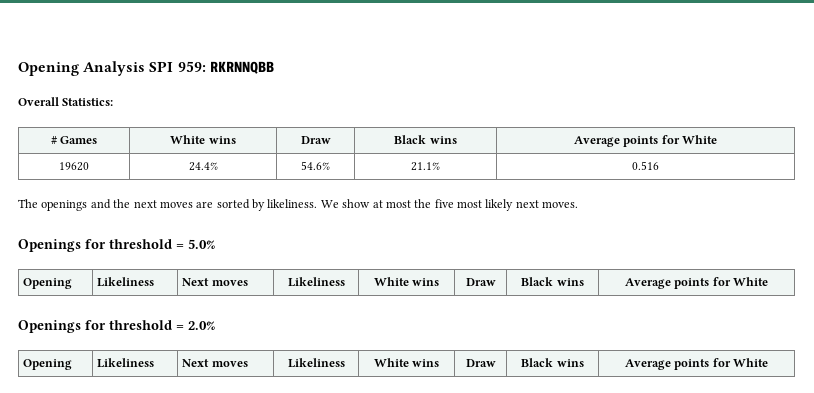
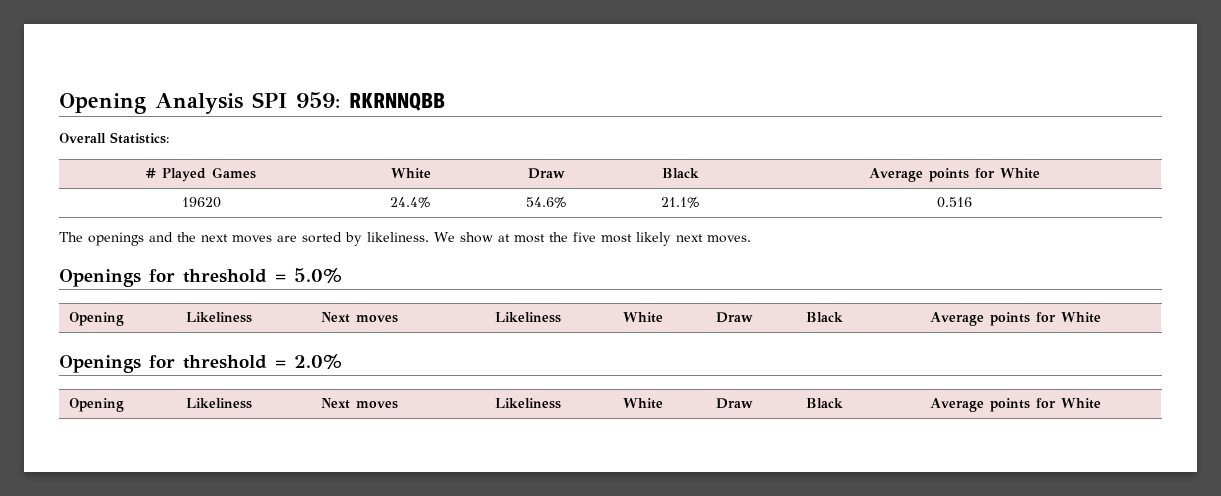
- # Games | White wins | Draw | Black wins | Average points for White
+ # Played Games | White | Draw | Black | Average points for White
  Openings for threshold = 5.0%
- Opening | Likeliness | Next moves | Likeliness | White wins | Draw | Black wins | Average points for White
+ Opening | Likeliness | Next moves | Likeliness | White | Draw | Black | Average points for White
  Openings for threshold = 2.0%
- Opening | Likeliness | Next moves | Likeliness | White wins | Draw | Black wins | Average points for White
+ Opening | Likeliness | Next moves | Likeliness | White | Draw | Black | Average points for White

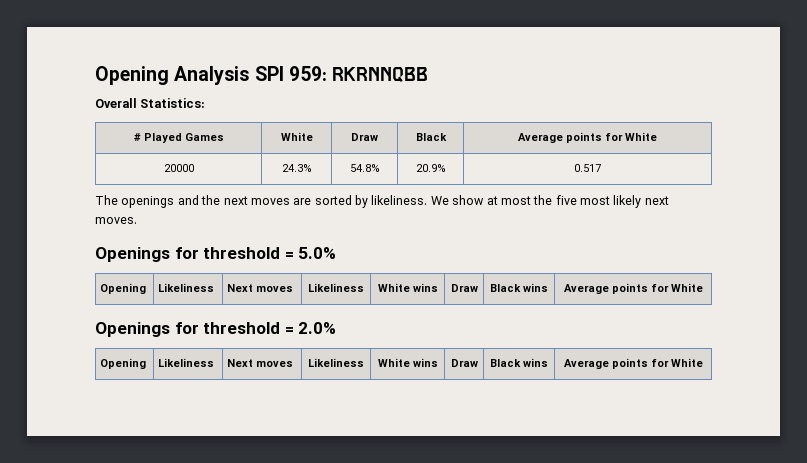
- 19620 | 24.4% | 54.6% | 21.1% | 0.516
+ 20000 | 24.3% | 54.8% | 20.9% | 0.517
  Openings for threshold = 5.0%
- Opening | Likeliness | Next moves | Likeliness | White | Draw | Black | Average points for White
+ Opening | Likeliness | Next moves | Likeliness | White wins | Draw | Black wins | Average points for White
  Openings for threshold = 2.0%
- Opening | Likeliness | Next moves | Likeliness | White | Draw | Black | Average points for White
+ Opening | Likeliness | Next moves | Likeliness | White wins | Draw | Black wins | Average points for White

